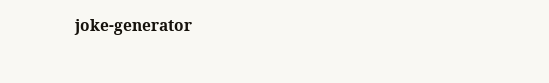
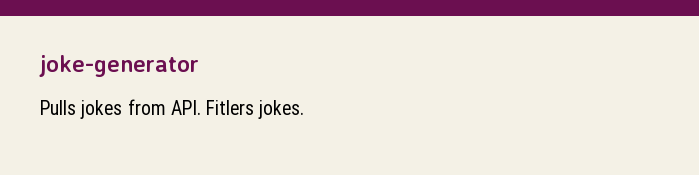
+ Pulls jokes from API. Fitlers jokes.

